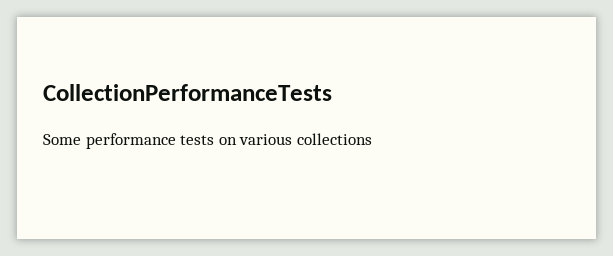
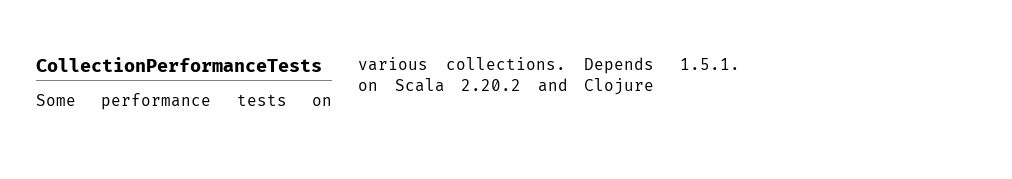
- Some performance tests on various collections
+ Some performance tests on various collections. Depends on Scala 2.20.2 and Clojure 1.5.1.

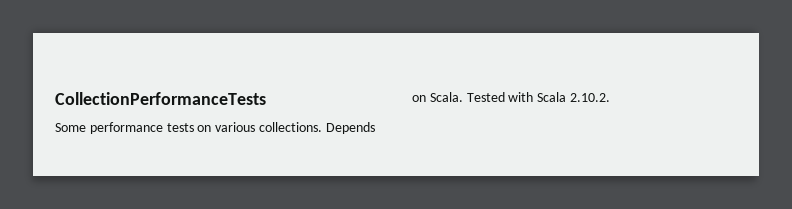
- Depends on Scala 2.20.2 and Clojure 1.5.1.
+ Depends on Scala. Tested with Scala 2.10.2.

